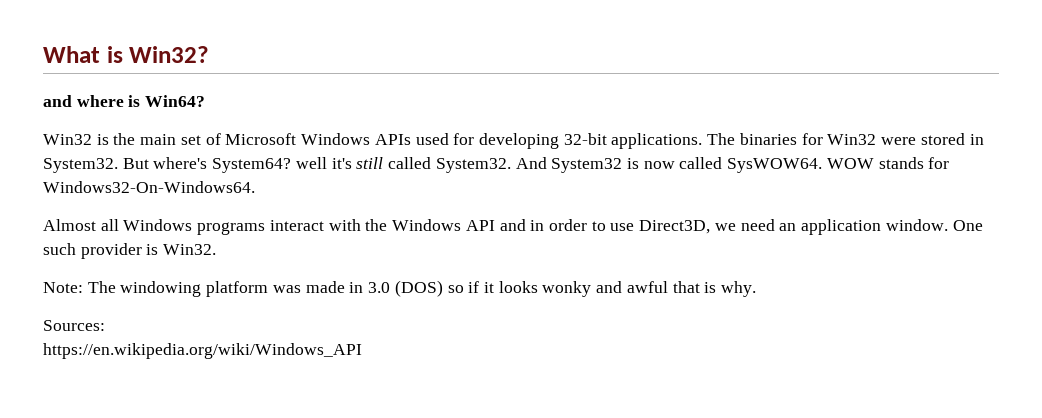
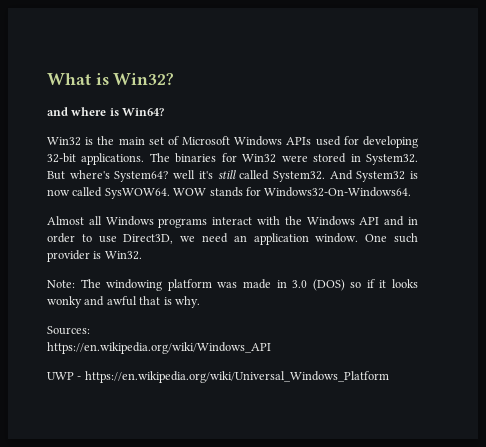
+ UWP - https://en.wikipedia.org/wiki/Universal_Windows_Platform

